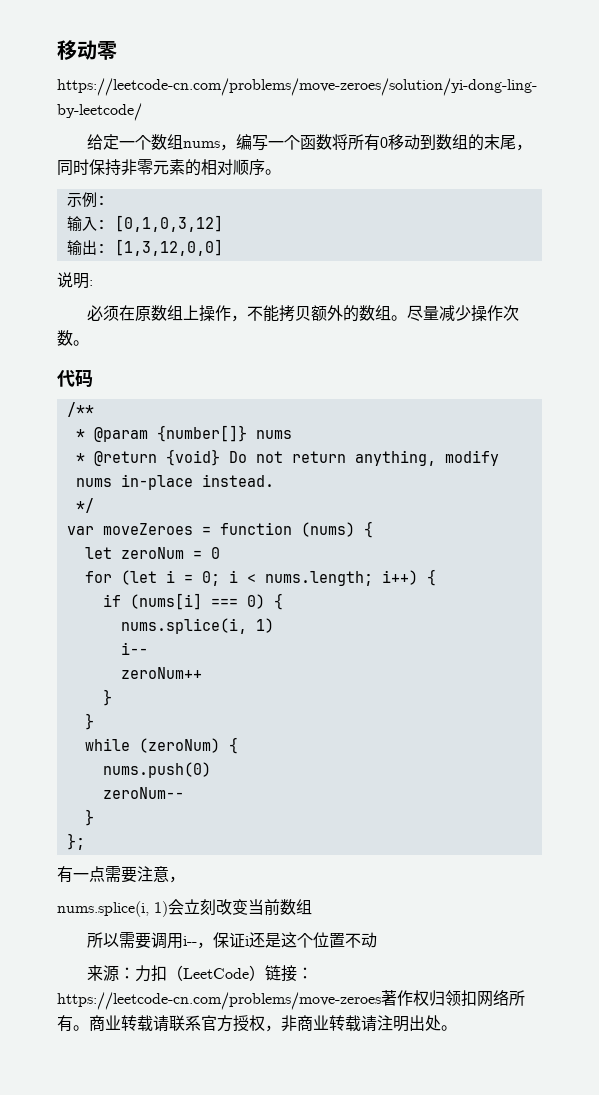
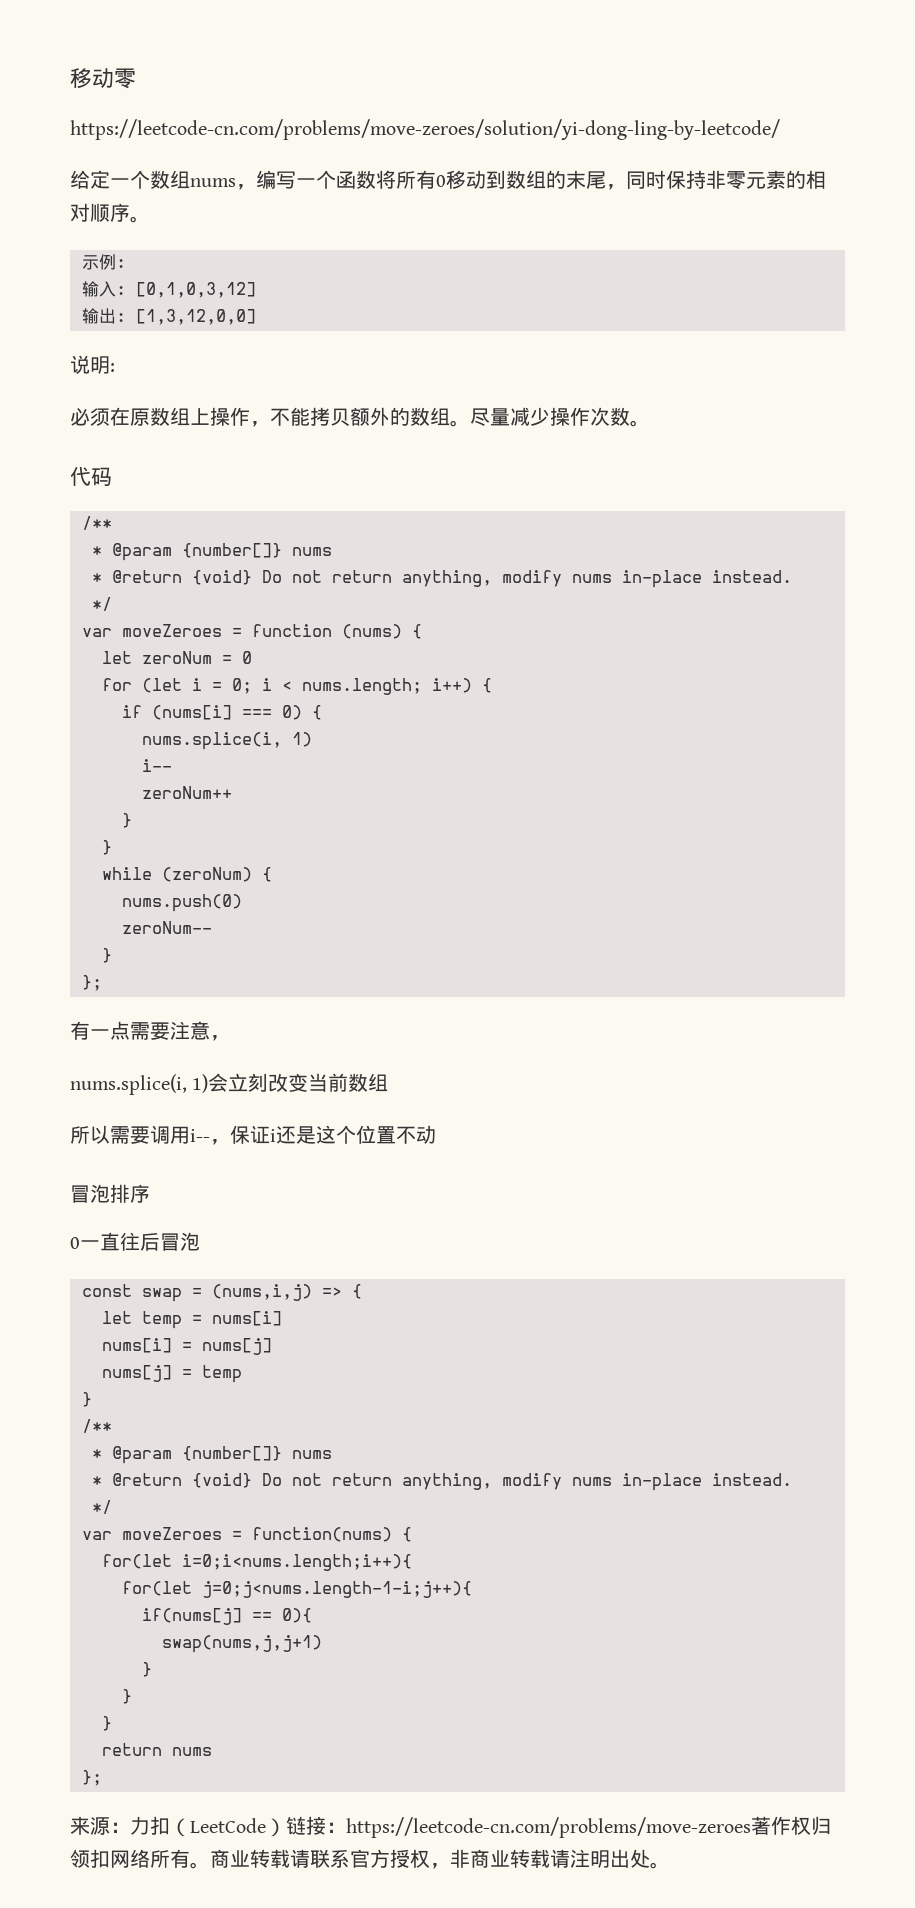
+ 冒泡排序
+ 0一直往后冒泡
+ const swap = (nums,i,j) => {
+ let temp = nums[i]
+ nums[i] = nums[j]
+ nums[j] = temp
+ }
+ /**
+ * @param {number[]} nums
+ * @return {void} Do not return anything, modify nums in-place instead.
+ */
+ var moveZeroes = function(nums) {
+ for(let i=0;i<nums.length;i++){
+ for(let j=0;j<nums.length-1-i;j++){
+ if(nums[j] == 0){
+ swap(nums,j,j+1)
+ }
+ }
+ }
+ return nums
+ };

